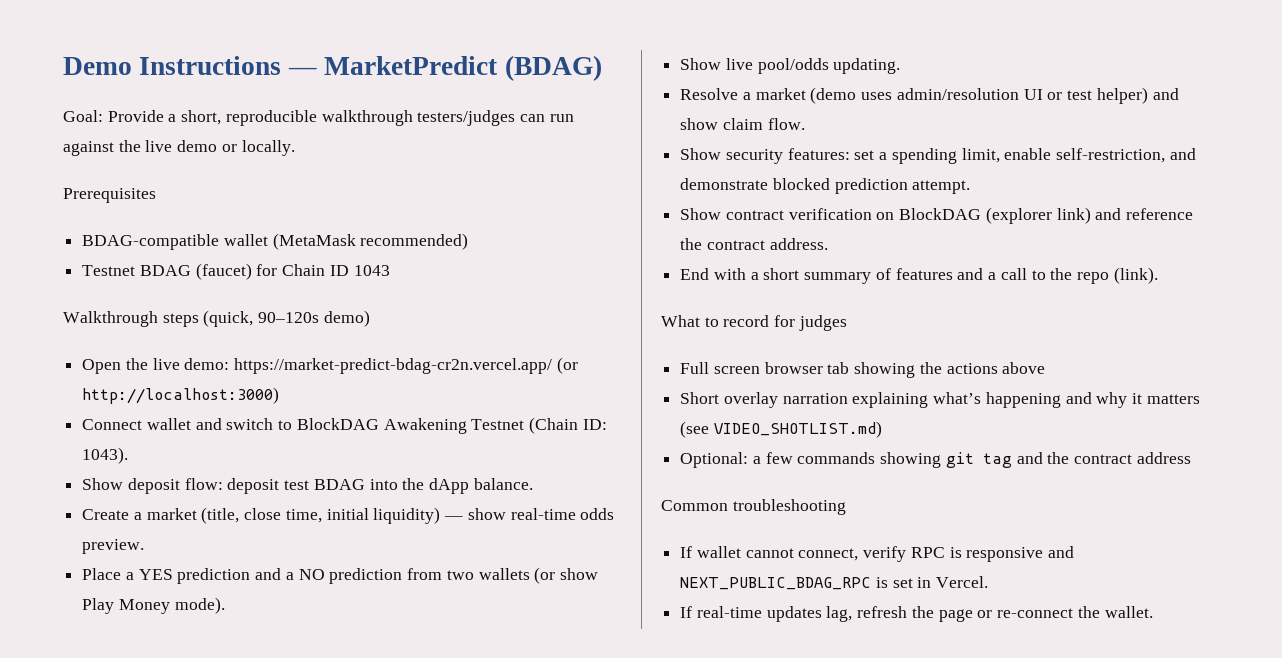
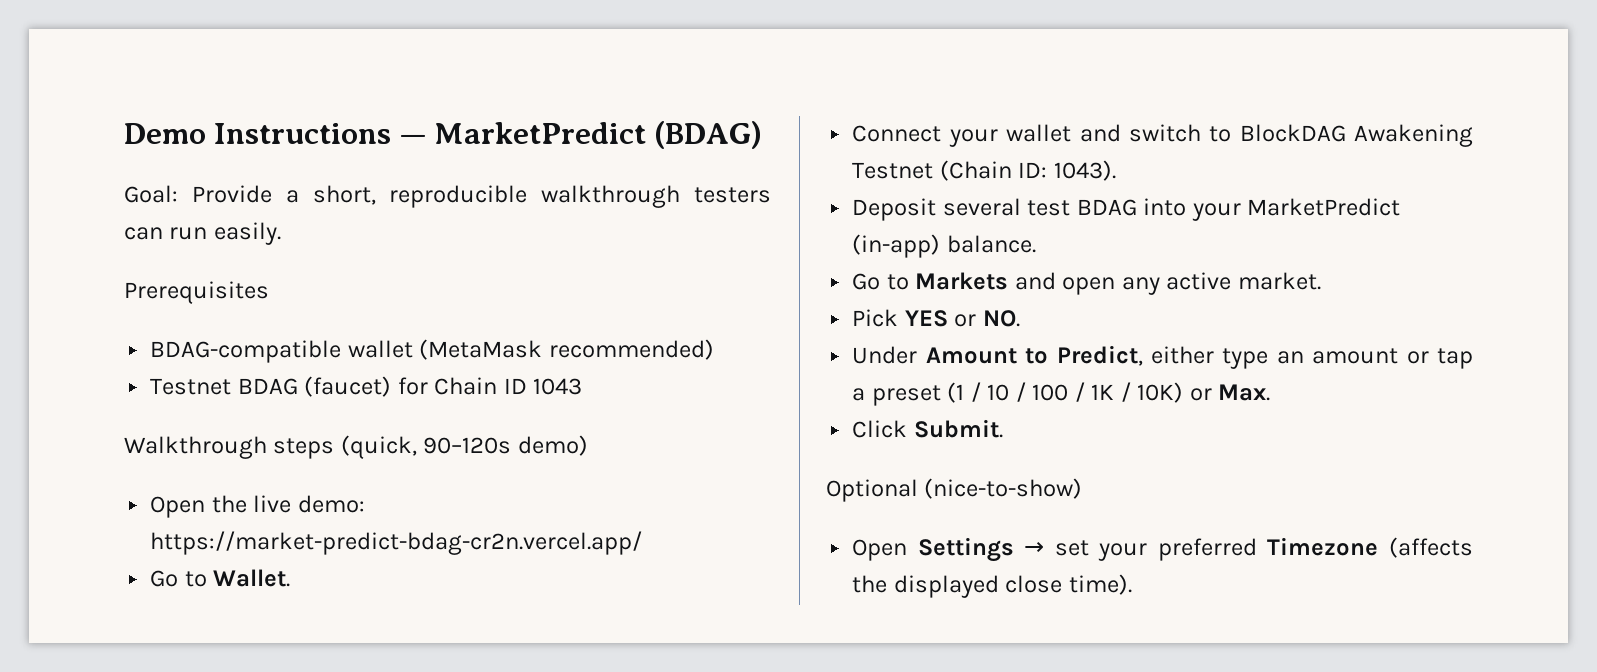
- Goal: Provide a short, reproducible walkthrough testers/judges can run against the live demo or locally.
+ Goal: Provide a short, reproducible walkthrough testers can run easily.
- Open the live demo: https://market-predict-bdag-cr2n.vercel.app/ (or http://localhost:3000)
+ Open the live demo: https://market-predict-bdag-cr2n.vercel.app/
+ Go to Wallet.
- Connect wallet and switch to BlockDAG Awakening Testnet (Chain ID: 1043).
+ Connect your wallet and switch to BlockDAG Awakening Testnet (Chain ID: 1043).
- Show deposit flow: deposit test BDAG into the dApp balance.
- Create a market (title, close time, initial liquidity) — show real-time odds preview.
- Place a YES prediction and a NO prediction from two wallets (or show Play Money mode).
- Show live pool/odds updating.
- Resolve a market (demo uses admin/resolution UI or test helper) and show claim flow.
- Show security features: set a spending limit, enable self-restriction, and demonstrate blocked prediction attempt.
- Show contract verification on BlockDAG (explorer link) and reference the contract address.
- End with a short summary of features and a call to the repo (link).
- What to record for judges
- Full screen browser tab showing the actions above
- Short overlay narration explaining what’s happening and why it matters (see VIDEO_SHOTLIST.md)
- Optional: a few commands showing git tag and the contract address
- Common troubleshooting
- If wallet cannot connect, verify RPC is responsive and NEXT_PUBLIC_BDAG_RPC is set in Vercel.
- If real-time updates lag, refresh the page or re-connect the wallet.
+ Deposit several test BDAG into your MarketPredict (in-app) balance.
+ Go to Markets and open any active market.
+ Pick YES or NO.
+ Under Amount to Predict, either type an amount or tap a preset (1 / 10 / 100 / 1K / 10K) or Max.
+ Click Submit.
+ Optional (nice-to-show)
+ Open Settings → set your preferred Timezone (affects the displayed close time).

